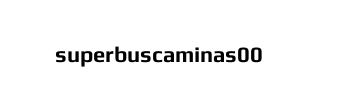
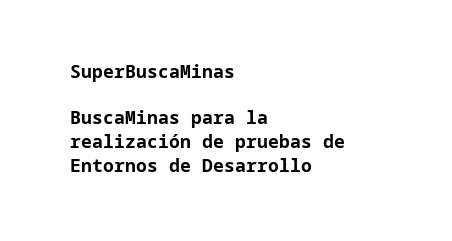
- superbuscaminas00
+ SuperBuscaMinas
+ BuscaMinas para la realización de pruebas de Entornos de Desarrollo

